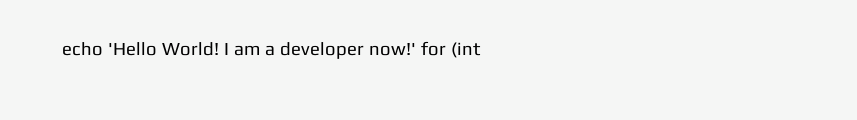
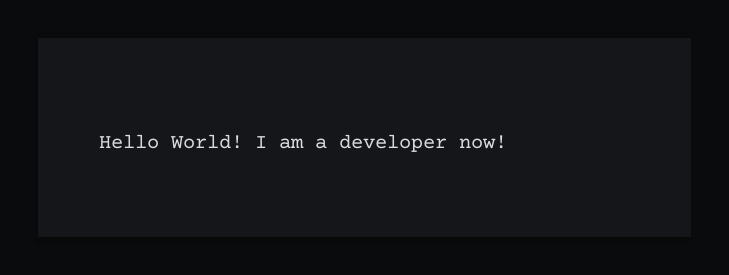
- echo 'Hello World!
+ Hello World!
- I am a developer now!' for (int
+ I am a developer now!

